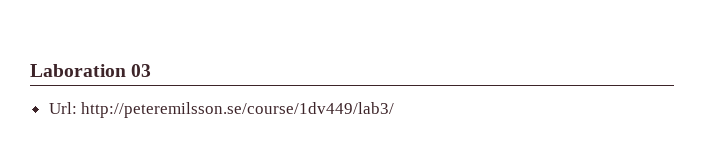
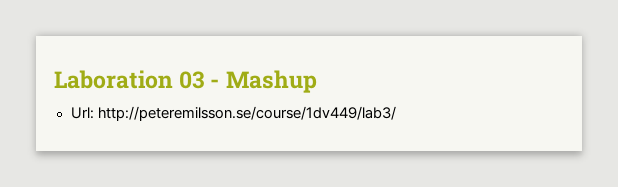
- Laboration 03
+ Laboration 03 - Mashup

